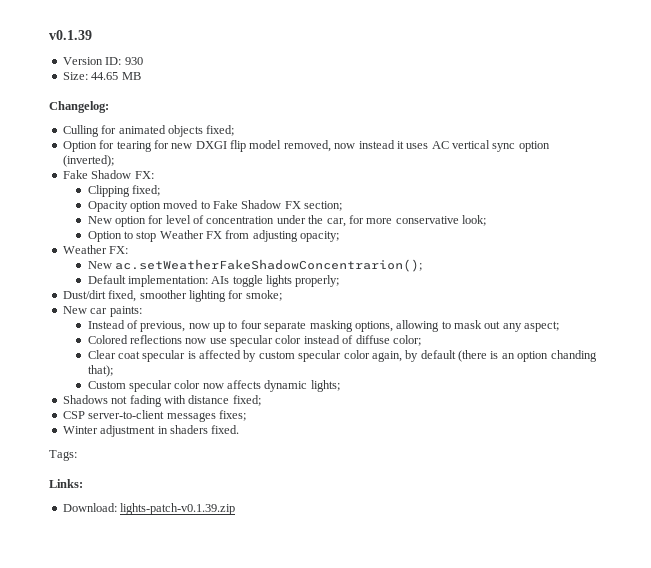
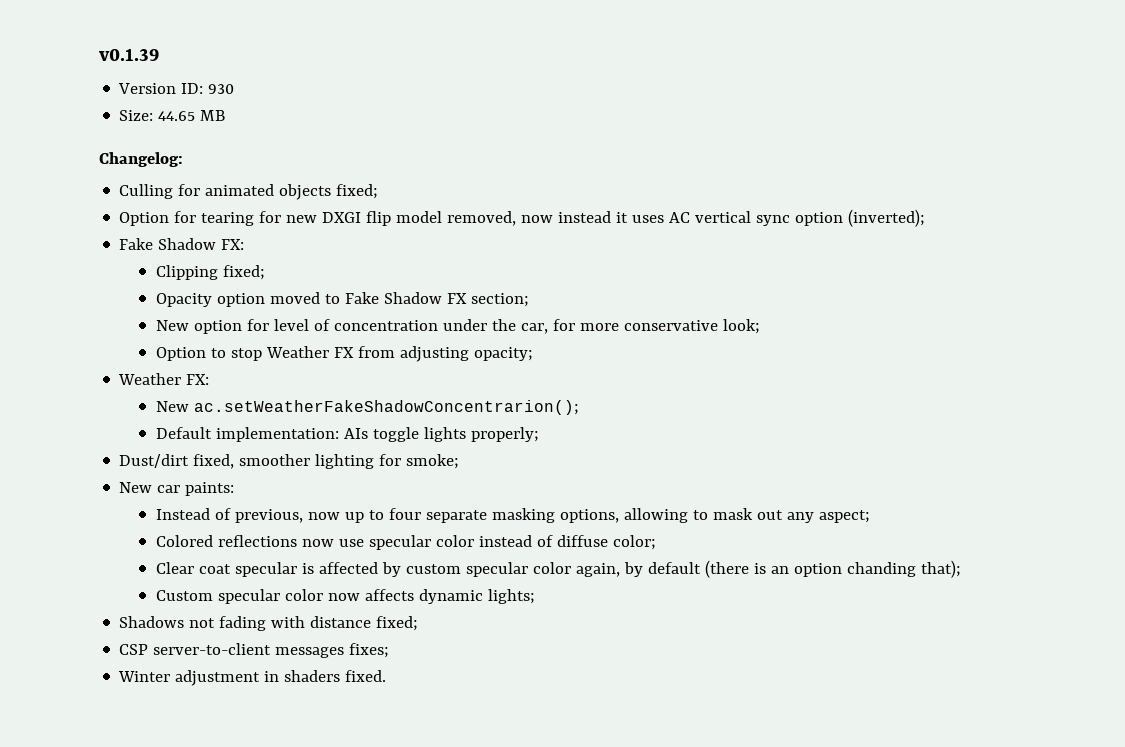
- Tags:
- Links:
- Download: lights-patch-v0.1.39.zip

